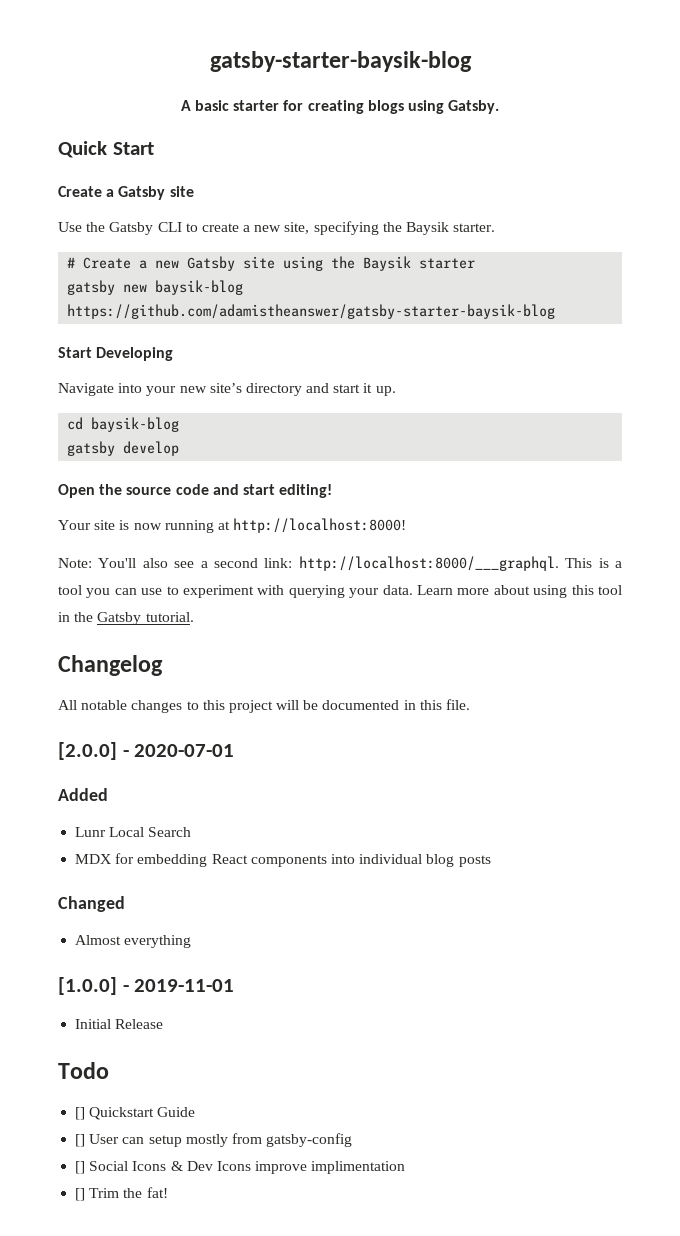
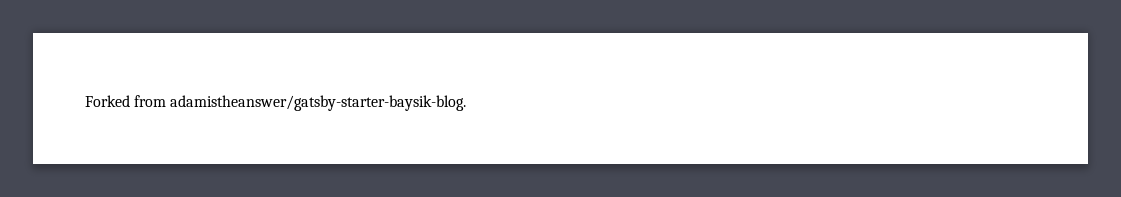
- gatsby-starter-baysik-blog
- A basic starter for creating blogs using Gatsby.
- Quick Start
- Create a Gatsby site
- Use the Gatsby CLI to create a new site, specifying the Baysik starter.
- # Create a new Gatsby site using the Baysik starter
- gatsby new baysik-blog https://github.com/adamistheanswer/gatsby-starter-baysik-blog
- Start Developing
- Navigate into your new site’s directory and start it up.
- cd baysik-blog
- gatsby develop
- Open the source code and start editing!
- Your site is now running at http://localhost:8000!
- Note: You'll also see a second link: http://localhost:8000/___graphql. This is a tool you can use to experiment with querying your data. Learn more about using this tool in the Gatsby tutorial.
- Changelog
- All notable changes to this project will be documented in this file.
- [2.0.0] - 2020-07-01
- Added
- Lunr Local Search
- MDX for embedding React components into individual blog posts
- Changed
- Almost everything
- [1.0.0] - 2019-11-01
- Initial Release
- Todo
- [] Quickstart Guide
- [] User can setup mostly from gatsby-config
- [] Social Icons & Dev Icons improve implimentation
- [] Trim the fat!
+ Forked from adamistheanswer/gatsby-starter-baysik-blog.

